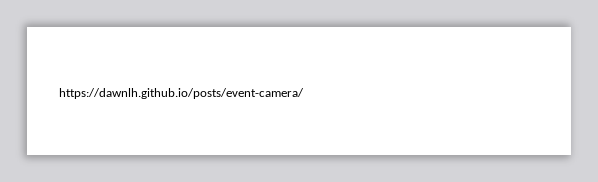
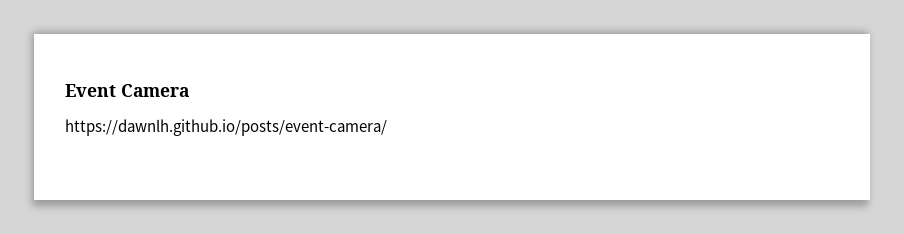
+ Event Camera

